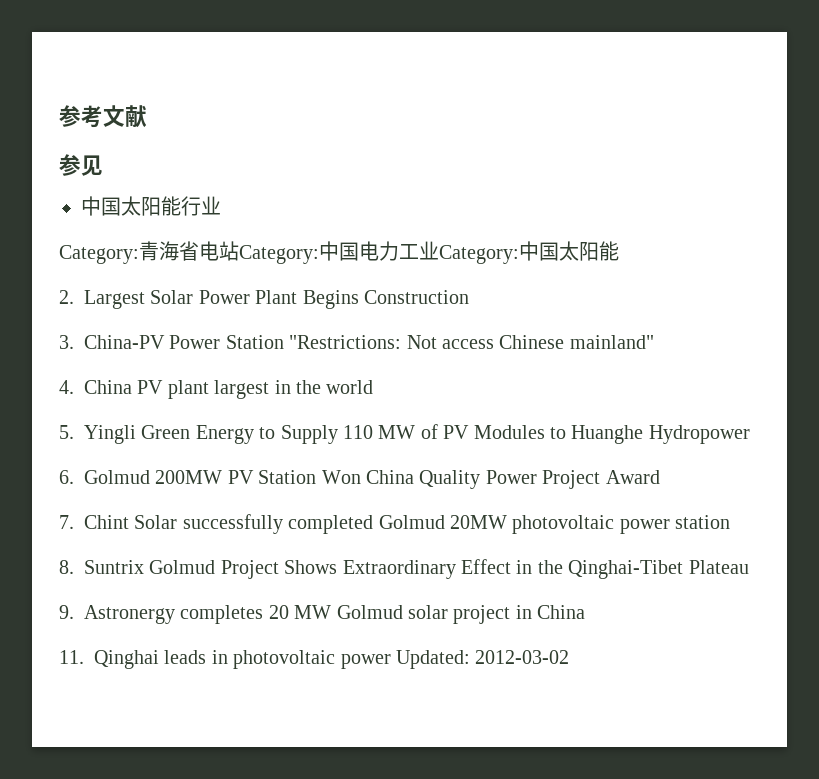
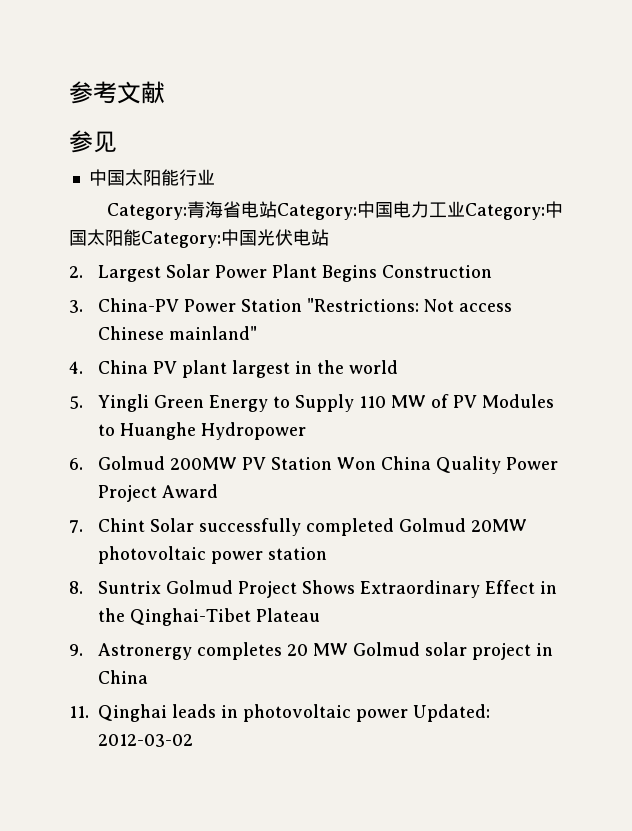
- Category:青海省电站Category:中国电力工业Category:中国太阳能
+ Category:青海省电站Category:中国电力工业Category:中国太阳能Category:中国光伏电站

